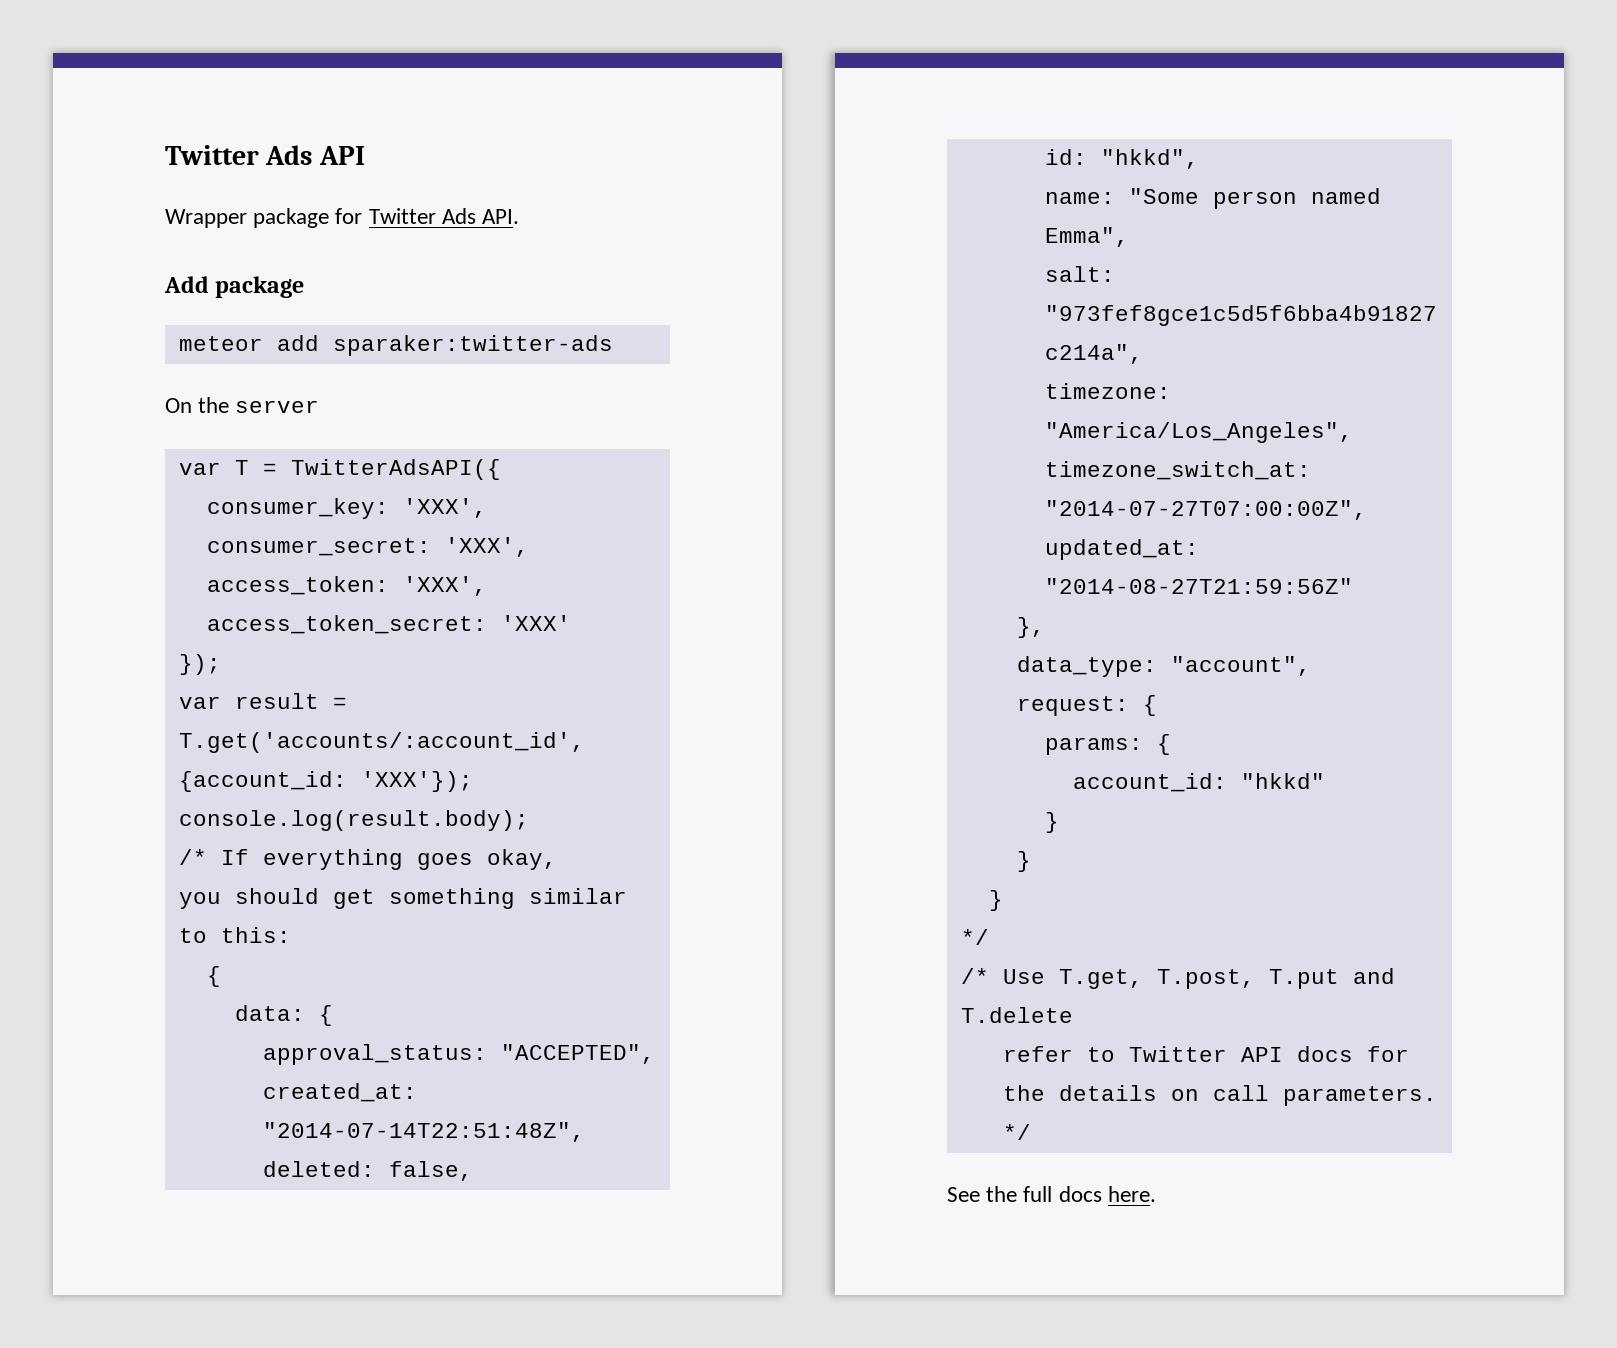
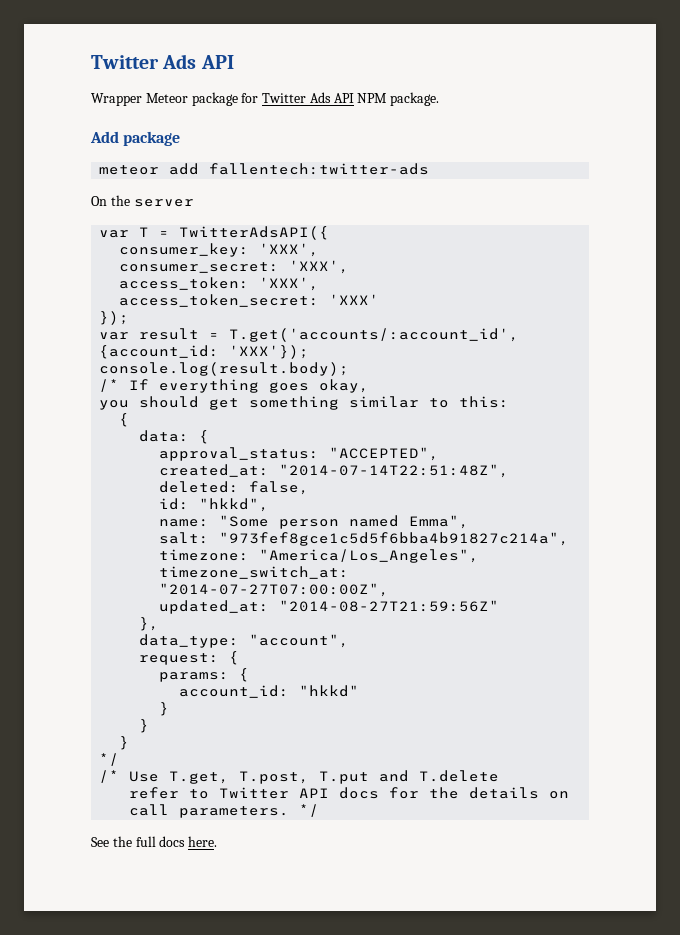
- Wrapper package for Twitter Ads API.
+ Wrapper Meteor package for Twitter Ads API NPM package.
- meteor add sparaker:twitter-ads
+ meteor add fallentech:twitter-ads

